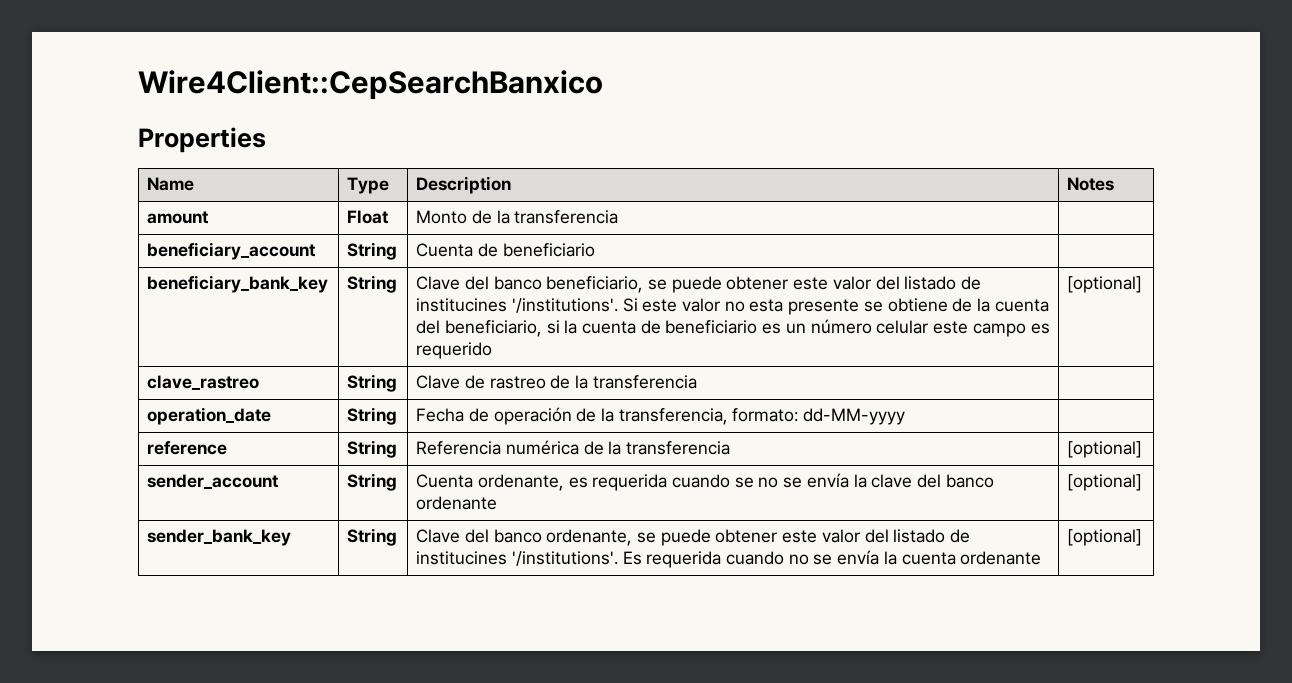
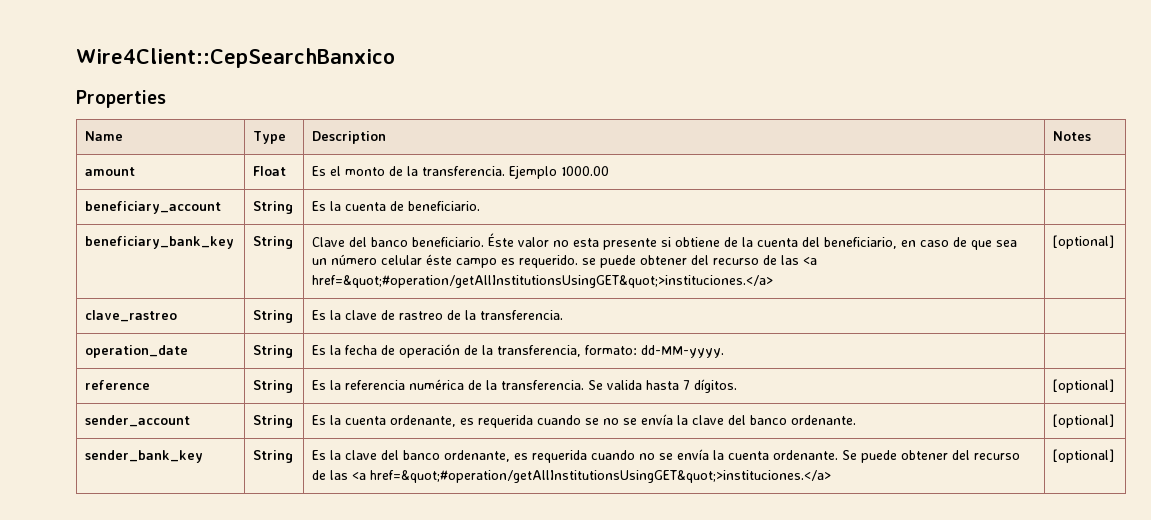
- amount | Float | Monto de la transferencia |
- beneficiary_account | String | Cuenta de beneficiario |
+ amount | Float | Es el monto de la transferencia. Ejemplo 1000.00 |
+ beneficiary_account | String | Es la cuenta de beneficiario. |
- Clave del banco beneficiario, se puede obtener este valor del listado de institucines '/institutions'. Si este valor no esta presente se obtiene de la cuenta del beneficiario, si la cuenta de beneficiario es un número celular este campo es requerido
+ Clave del banco beneficiario. Éste valor no esta presente si obtiene de la cuenta del beneficiario, en caso de que sea un número celular éste campo es requerido. se puede obtener del recurso de las <a href=&quot;#operation/getAllInstitutionsUsingGET&quot;>instituciones.</a>
- clave_rastreo | String | Clave de rastreo de la transferencia |
+ clave_rastreo | String | Es la clave de rastreo de la transferencia. |
- operation_date | String | Fecha de operación de la transferencia, formato: dd-MM-yyyy |
+ operation_date | String | Es la fecha de operación de la transferencia, formato: dd-MM-yyyy. |
- reference | String | Referencia numérica de la transferencia | [optional]
+ reference | String | Es la referencia numérica de la transferencia. Se valida hasta 7 dígitos. | [optional]
- sender_account | String | Cuenta ordenante, es requerida cuando se no se envía la clave del banco ordenante | [optional]
+ sender_account | String | Es la cuenta ordenante, es requerida cuando se no se envía la clave del banco ordenante. | [optional]
- sender_bank_key | String | Clave del banco ordenante, se puede obtener este valor del listado de institucines '/institutions'. Es requerida cuando no se envía la cuenta ordenante | [optional]
+ sender_bank_key | String | Es la clave del banco ordenante, es requerida cuando no se envía la cuenta ordenante. Se puede obtener del recurso de las <a href=&quot;#operation/getAllInstitutionsUsingGET&quot;>instituciones.</a> | [optional]

